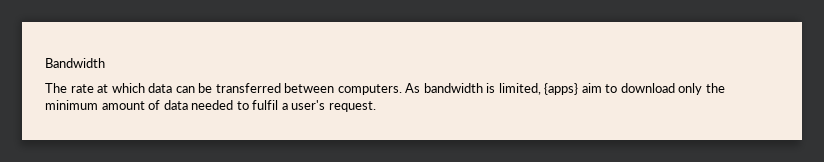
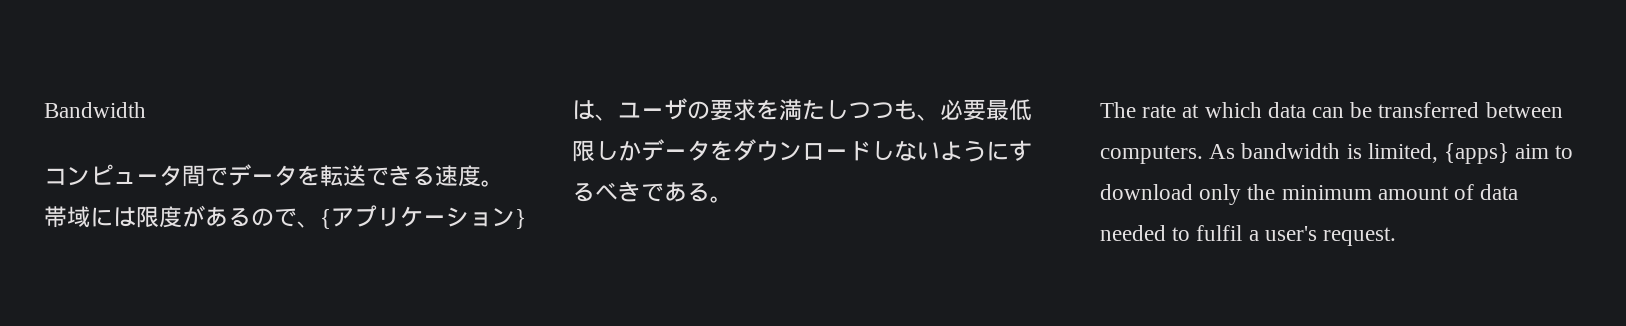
+ コンピュータ間でデータを転送できる速度。帯域には限度があるので、{アプリケーション}は、ユーザの要求を満たしつつも、必要最低限しかデータをダウンロードしないようにするべきである。

